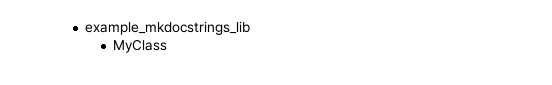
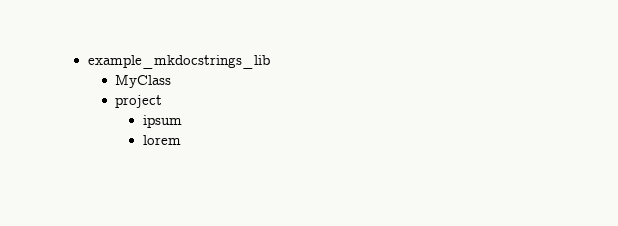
+ project
+ ipsum
+ lorem

